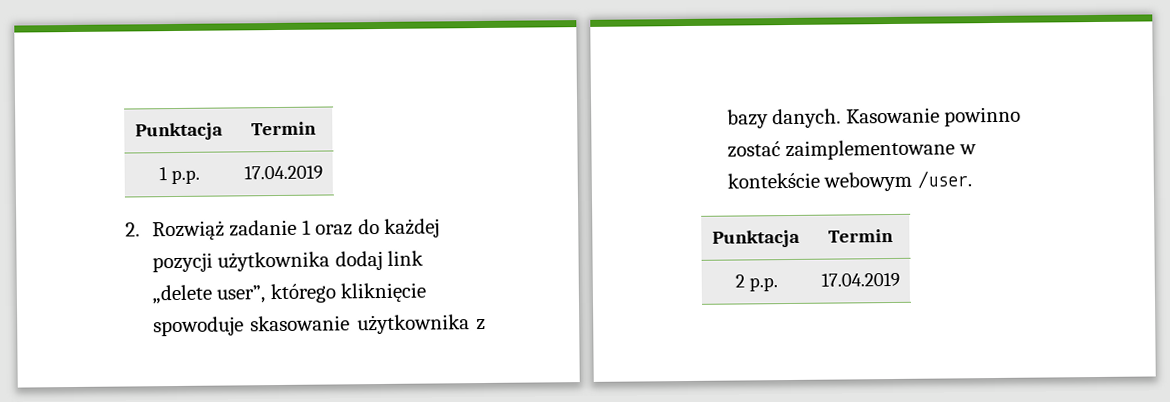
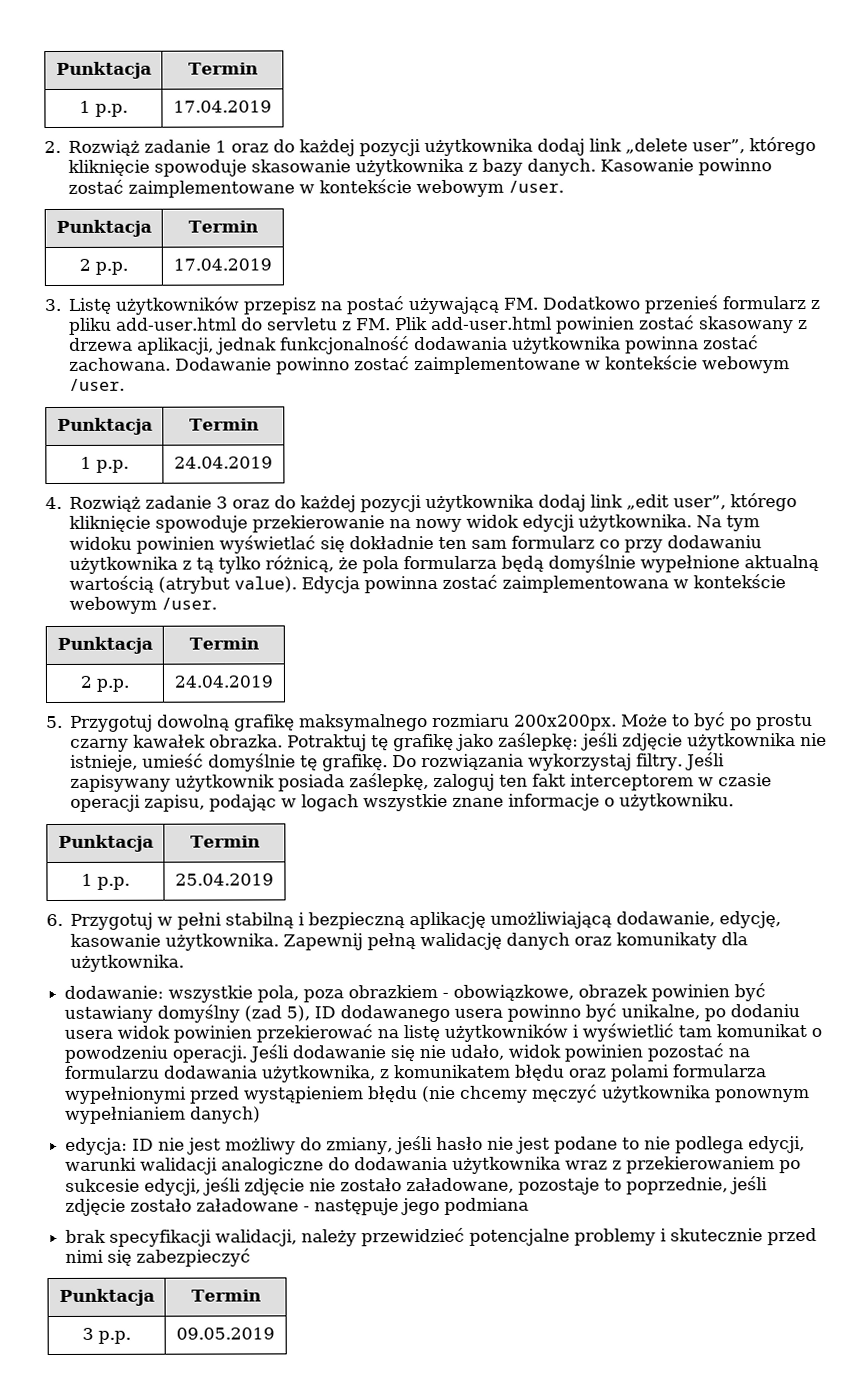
+ 3. Listę użytkowników przepisz na postać używającą FM. Dodatkowo przenieś formularz z pliku add-user.html do servletu z FM. Plik add-user.html powinien zostać skasowany z drzewa aplikacji, jednak funkcjonalność dodawania użytkownika powinna zostać zachowana. Dodawanie powinno zostać zaimplementowane w kontekście webowym /user.
+ Punktacja | Termin
+ 1 p.p. | 24.04.2019
+ 4. Rozwiąż zadanie 3 oraz do każdej pozycji użytkownika dodaj link „edit user”, którego kliknięcie spowoduje przekierowanie na nowy widok edycji użytkownika. Na tym widoku powinien wyświetlać się dokładnie ten sam formularz co przy dodawaniu użytkownika z tą tylko różnicą, że pola formularza będą domyślnie wypełnione aktualną wartością (atrybut value). Edycja powinna zostać zaimplementowana w kontekście webowym /user.
+ Punktacja | Termin
+ 2 p.p. | 24.04.2019
+ 5. Przygotuj dowolną grafikę maksymalnego rozmiaru 200x200px. Może to być po prostu czarny kawałek obrazka. Potraktuj tę grafikę jako zaślepkę: jeśli zdjęcie użytkownika nie istnieje, umieść domyślnie tę grafikę. Do rozwiązania wykorzystaj filtry. Jeśli zapisywany użytkownik posiada zaślepkę, zaloguj ten fakt interceptorem w czasie operacji zapisu, podając w logach wszystkie znane informacje o użytkowniku.
+ Punktacja | Termin
+ 1 p.p. | 25.04.2019
+ 6. Przygotuj w pełni stabilną i bezpieczną aplikację umożliwiającą dodawanie, edycję, kasowanie użytkownika. Zapewnij pełną walidację danych oraz komunikaty dla użytkownika.
+ dodawanie: wszystkie pola, poza obrazkiem - obowiązkowe, obrazek powinien być ustawiany domyślny (zad 5), ID dodawanego usera powinno być unikalne, po dodaniu usera widok powinien przekierować na listę użytkowników i wyświetlić tam komunikat o powodzeniu operacji. Jeśli dodawanie się nie udało, widok powinien pozostać na formularzu dodawania użytkownika, z komunikatem błędu oraz polami formularza wypełnionymi przed wystąpieniem błędu (nie chcemy męczyć użytkownika ponownym wypełnianiem danych)
+ edycja: ID nie jest możliwy do zmiany, jeśli hasło nie jest podane to nie podlega edycji, warunki walidacji analogiczne do dodawania użytkownika wraz z przekierowaniem po sukcesie edycji, jeśli zdjęcie nie zostało załadowane, pozostaje to poprzednie, jeśli zdjęcie zostało załadowane - następuje jego podmiana
+ brak specyfikacji walidacji, należy przewidzieć potencjalne problemy i skutecznie przed nimi się zabezpieczyć
+ Punktacja | Termin
+ 3 p.p. | 09.05.2019

